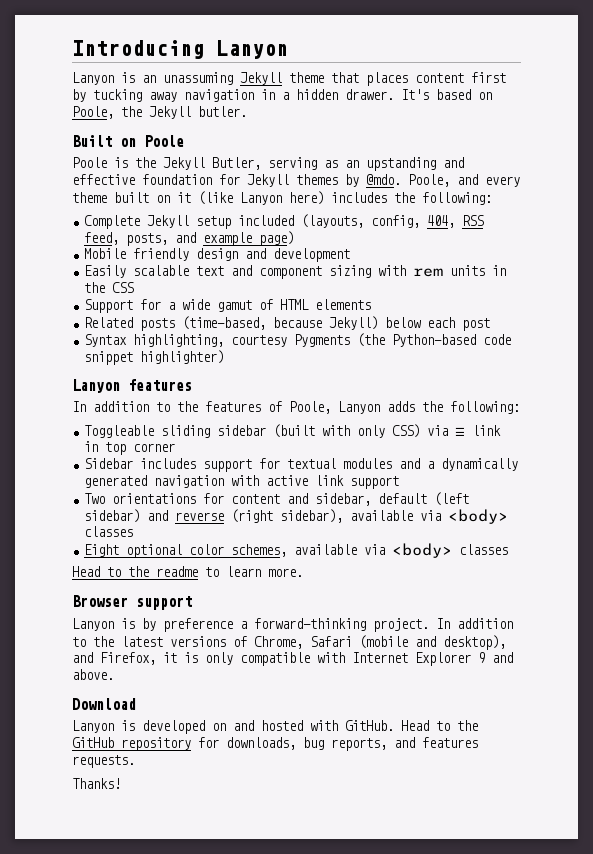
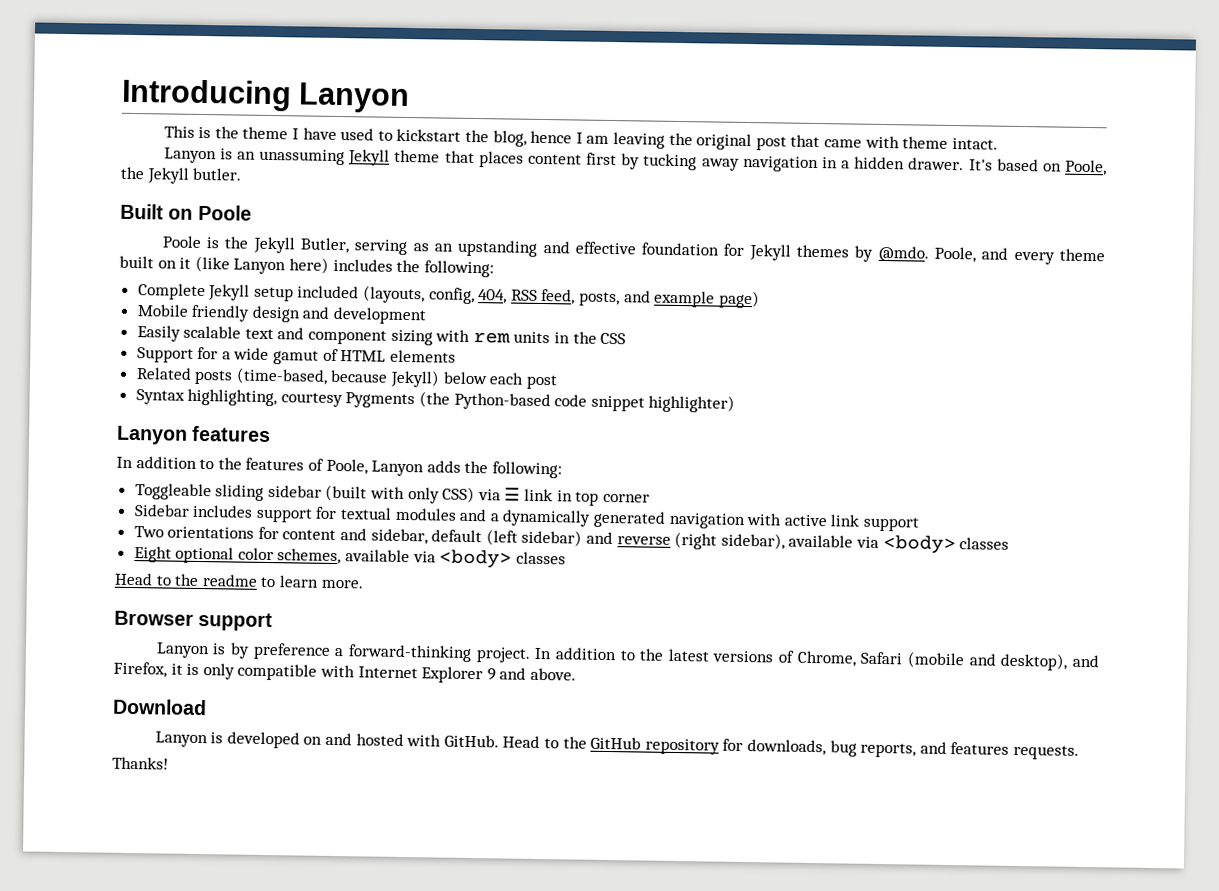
+ This is the theme I have used to kickstart the blog, hence I am leaving the original post that came with theme intact.

